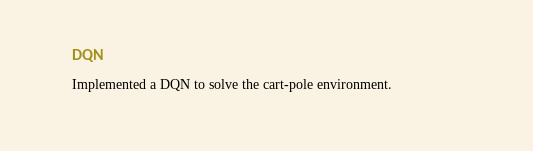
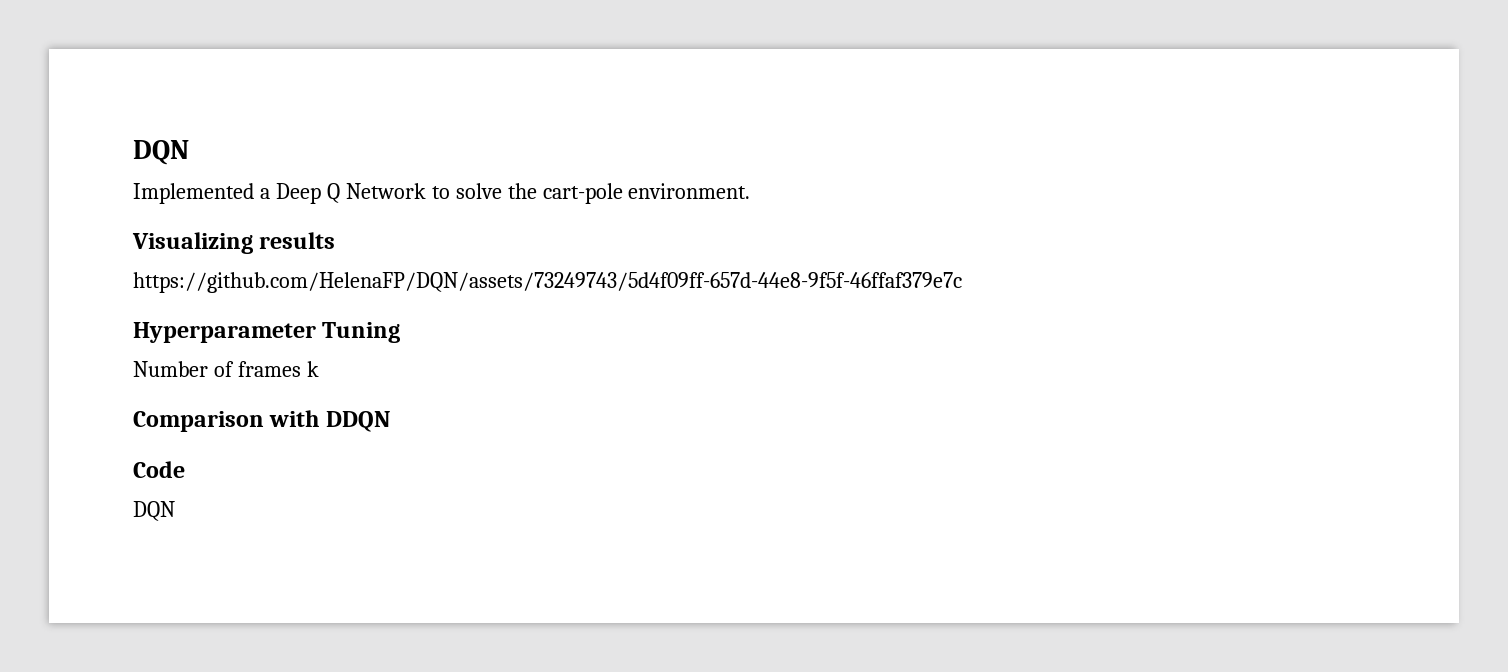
- Implemented a DQN to solve the cart-pole environment.
+ Implemented a Deep Q Network to solve the cart-pole environment.
+ Visualizing results
+ https://github.com/HelenaFP/DQN/assets/73249743/5d4f09ff-657d-44e8-9f5f-46ffaf379e7c
+ Hyperparameter Tuning
+ Number of frames k
+ Comparison with DDQN
+ Code
+ DQN

